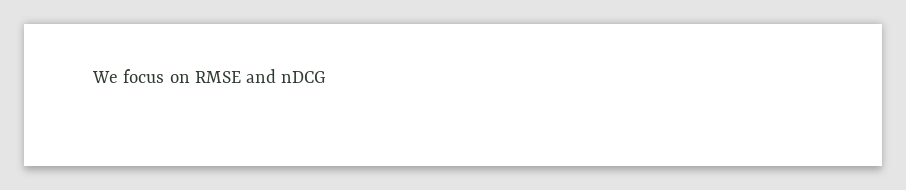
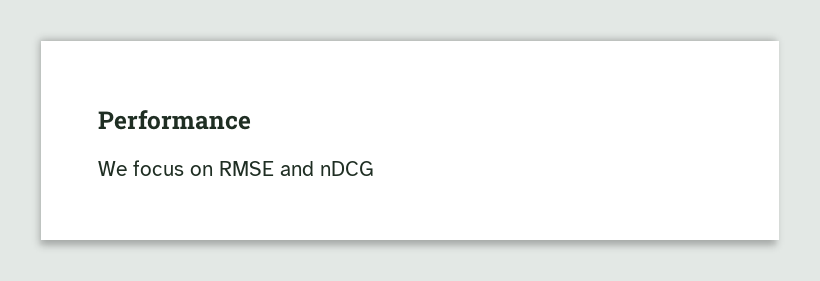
+ Performance

